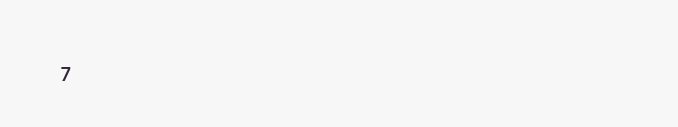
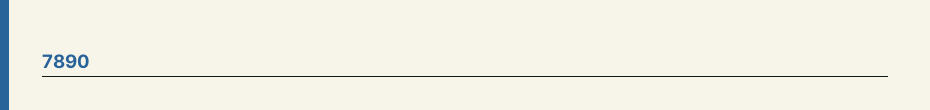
- 7
+ 7890

